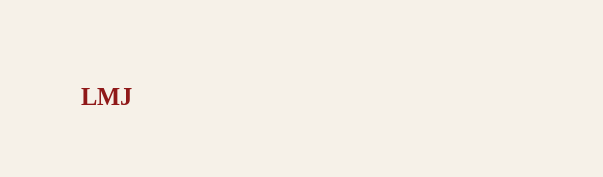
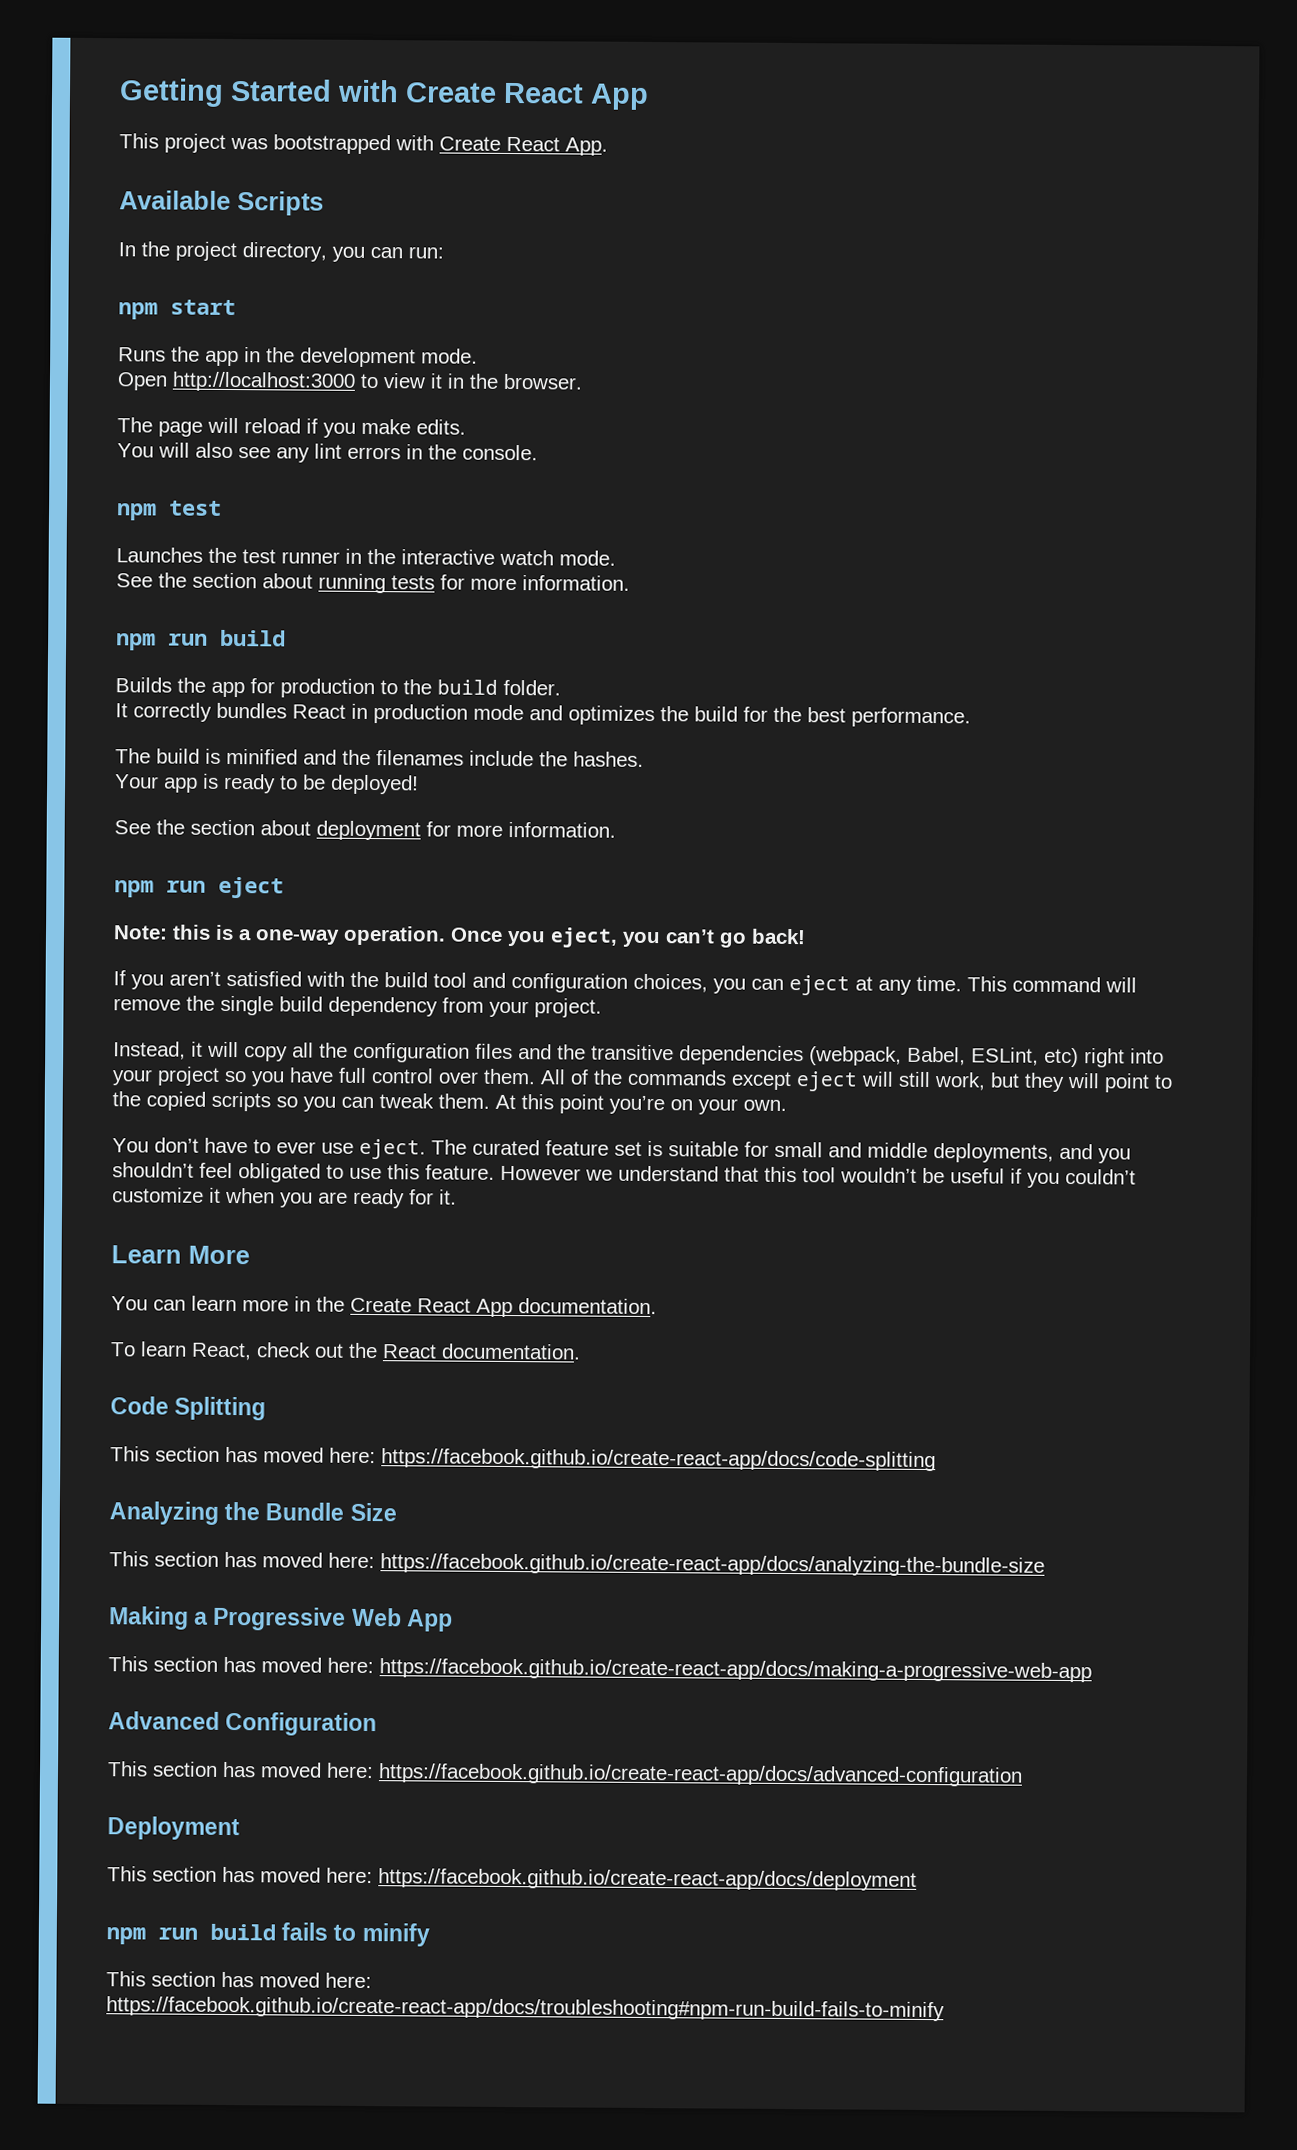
- LMJ
+ Getting Started with Create React App
+ This project was bootstrapped with Create React App.
+ Available Scripts
+ In the project directory, you can run:
+ npm start
+ Runs the app in the development mode.
+ Open http://localhost:3000 to view it in the browser.
+ The page will reload if you make edits.
+ You will also see any lint errors in the console.
+ npm test
+ Launches the test runner in the interactive watch mode.
+ See the section about running tests for more information.
+ npm run build
+ Builds the app for production to the build folder.
+ It correctly bundles React in production mode and optimizes the build for the best performance.
+ The build is minified and the filenames include the hashes.
+ Your app is ready to be deployed!
+ See the section about deployment for more information.
+ npm run eject
+ Note: this is a one-way operation. Once you eject, you can’t go back!
+ If you aren’t satisfied with the build tool and configuration choices, you can eject at any time. This command will remove the single build dependency from your project.
+ Instead, it will copy all the configuration files and the transitive dependencies (webpack, Babel, ESLint, etc) right into your project so you have full control over them. All of the commands except eject will still work, but they will point to the copied scripts so you can tweak them. At this point you’re on your own.
+ You don’t have to ever use eject. The curated feature set is suitable for small and middle deployments, and you shouldn’t feel obligated to use this feature. However we understand that this tool wouldn’t be useful if you couldn’t customize it when you are ready for it.
+ Learn More
+ You can learn more in the Create React App documentation.
+ To learn React, check out the React documentation.
+ Code Splitting
+ This section has moved here: https://facebook.github.io/create-react-app/docs/code-splitting
+ Analyzing the Bundle Size
+ This section has moved here: https://facebook.github.io/create-react-app/docs/analyzing-the-bundle-size
+ Making a Progressive Web App
+ This section has moved here: https://facebook.github.io/create-react-app/docs/making-a-progressive-web-app
+ Advanced Configuration
+ This section has moved here: https://facebook.github.io/create-react-app/docs/advanced-configuration
+ Deployment
+ This section has moved here: https://facebook.github.io/create-react-app/docs/deployment
+ npm run build fails to minify
+ This section has moved here: https://facebook.github.io/create-react-app/docs/troubleshooting#npm-run-build-fails-to-minify

